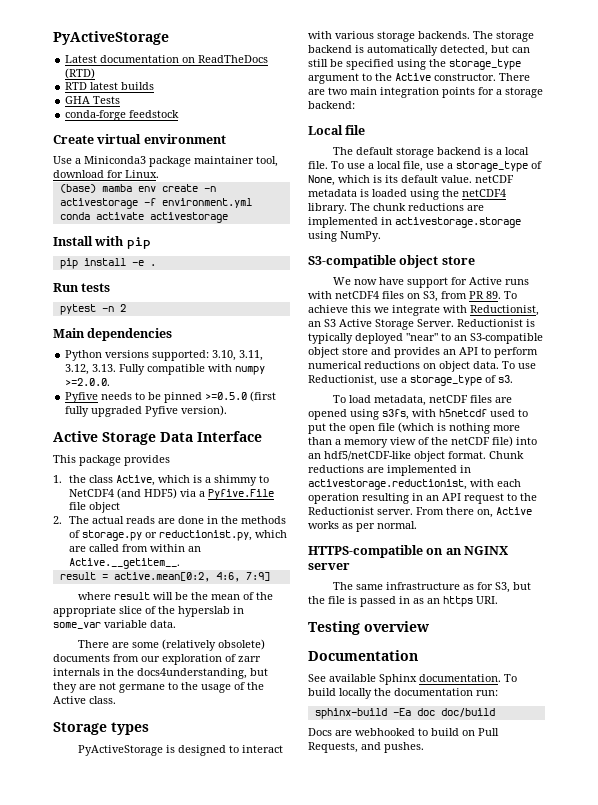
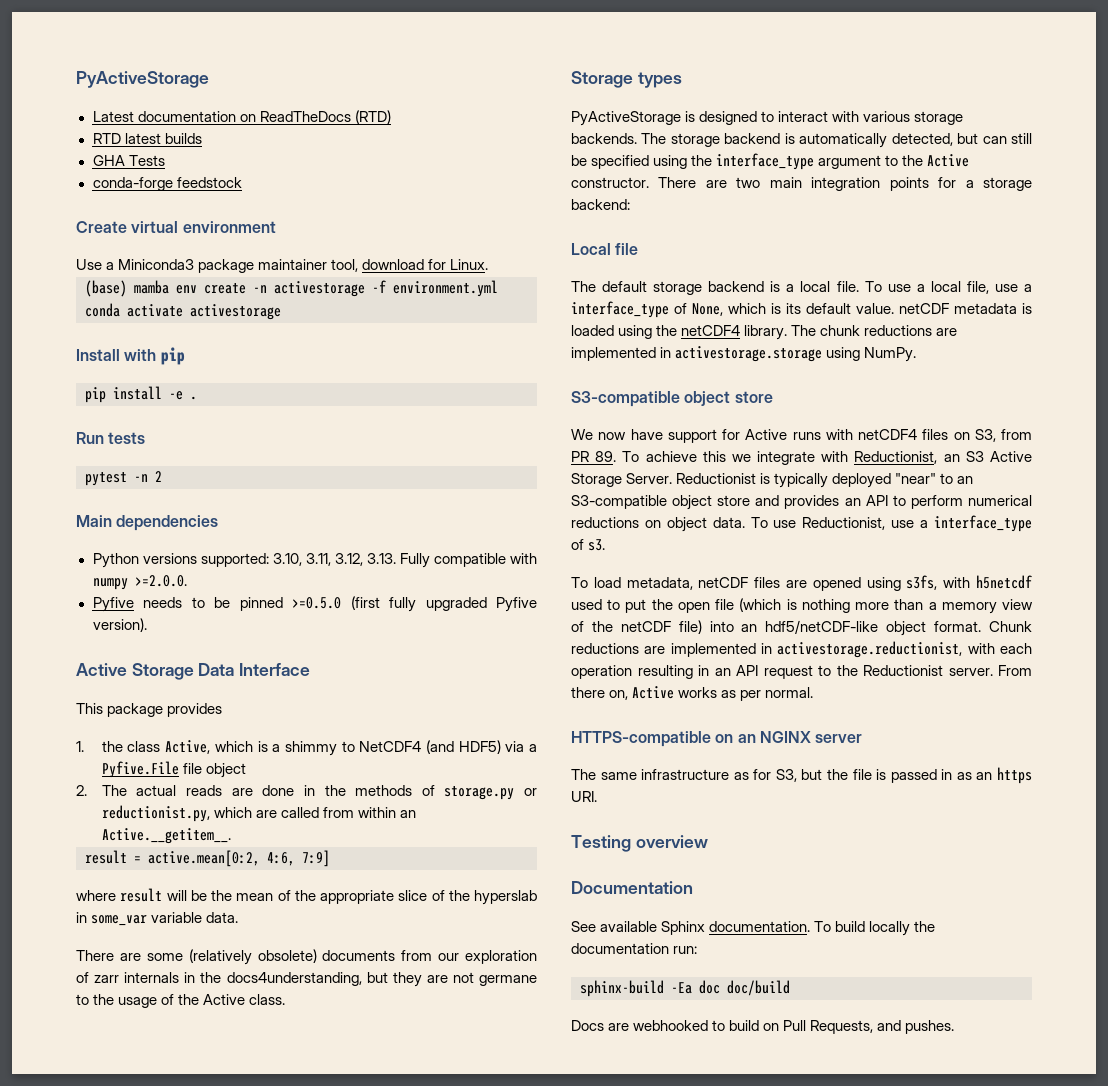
- The storage backend is automatically detected, but can still be specified using the storage_type argument to the Active constructor.
+ The storage backend is automatically detected, but can still be specified using the interface_type argument to the Active constructor.
- To use a local file, use a storage_type of None, which is its default value. netCDF metadata is loaded using the netCDF4 library.
+ To use a local file, use a interface_type of None, which is its default value. netCDF metadata is loaded using the netCDF4 library.
- To use Reductionist, use a storage_type of s3.
+ To use Reductionist, use a interface_type of s3.

